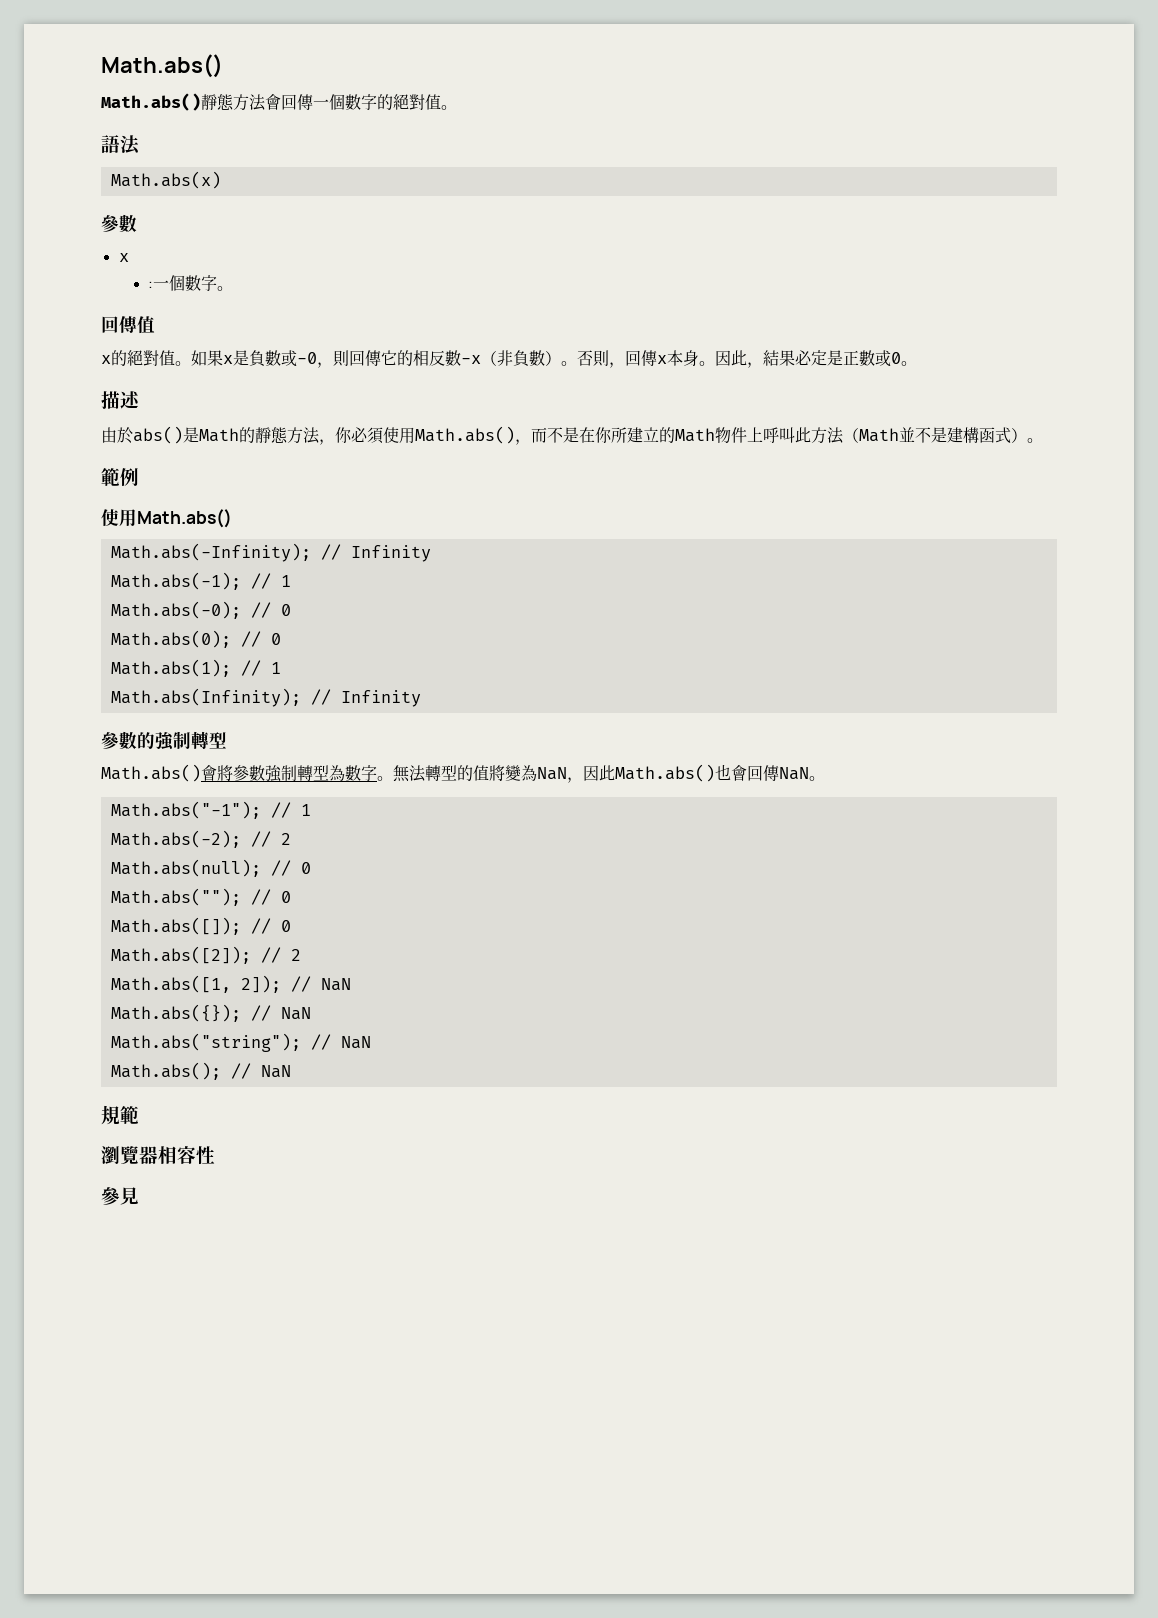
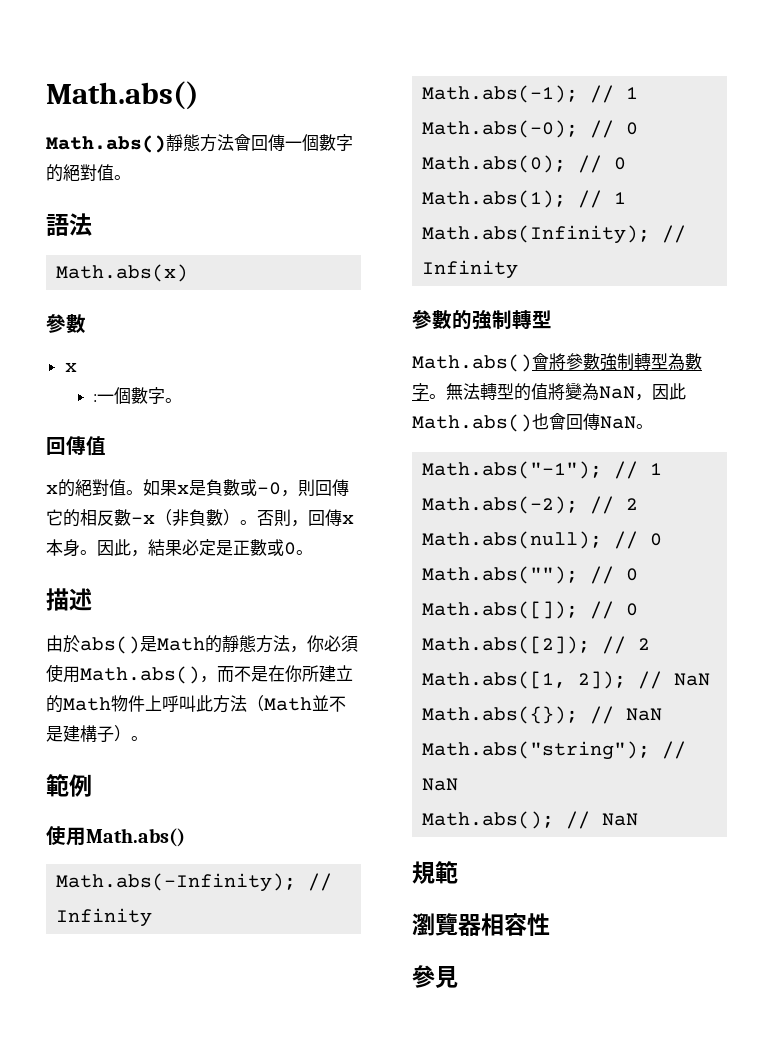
- 由於abs()是Math的靜態方法，你必須使用Math.abs()，而不是在你所建立的Math物件上呼叫此方法（Math並不是建構函式）。
+ 由於abs()是Math的靜態方法，你必須使用Math.abs()，而不是在你所建立的Math物件上呼叫此方法（Math並不是建構子）。

